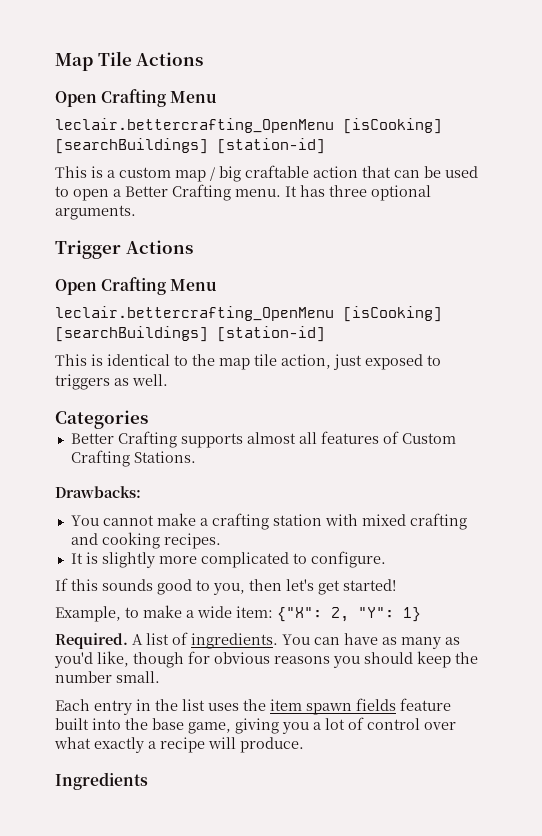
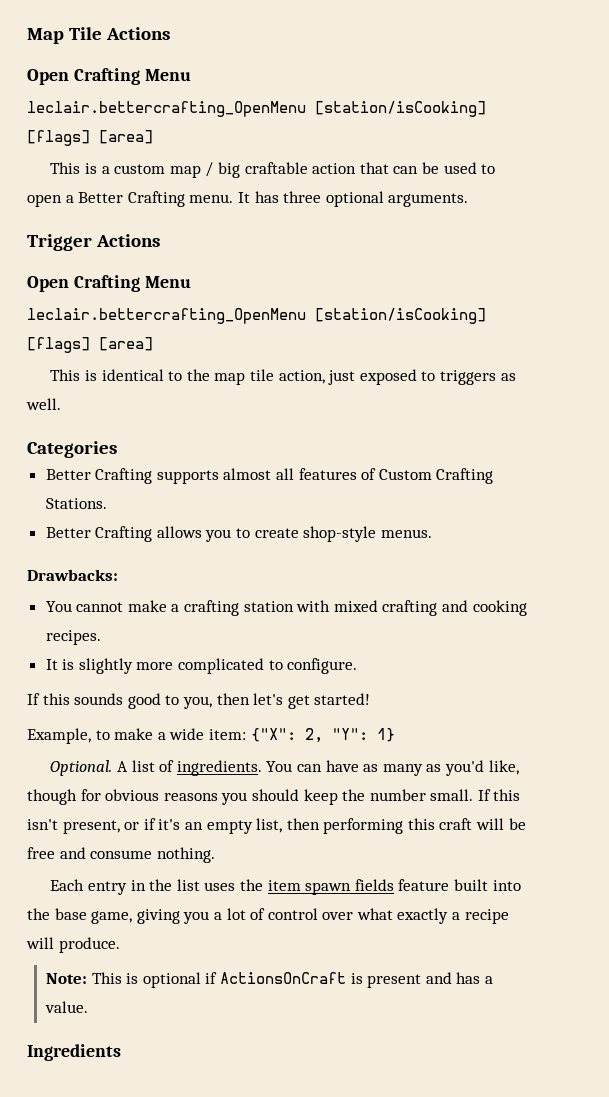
  Map Tile Actions
  Open Crafting Menu
- leclair.bettercrafting_OpenMenu [isCooking] [searchBuildings] [station-id]
+ leclair.bettercrafting_OpenMenu [station/isCooking] [flags] [area]
  Trigger Actions
  Open Crafting Menu
- leclair.bettercrafting_OpenMenu [isCooking] [searchBuildings] [station-id]
+ leclair.bettercrafting_OpenMenu [station/isCooking] [flags] [area]
+ Better Crafting allows you to create shop-style menus.
- Required.
+ Optional.
+ If this isn't present, or if it's an empty list, then performing this craft will be free and consume nothing.
+ Note: This is optional if ActionsOnCraft is present and has a value.

